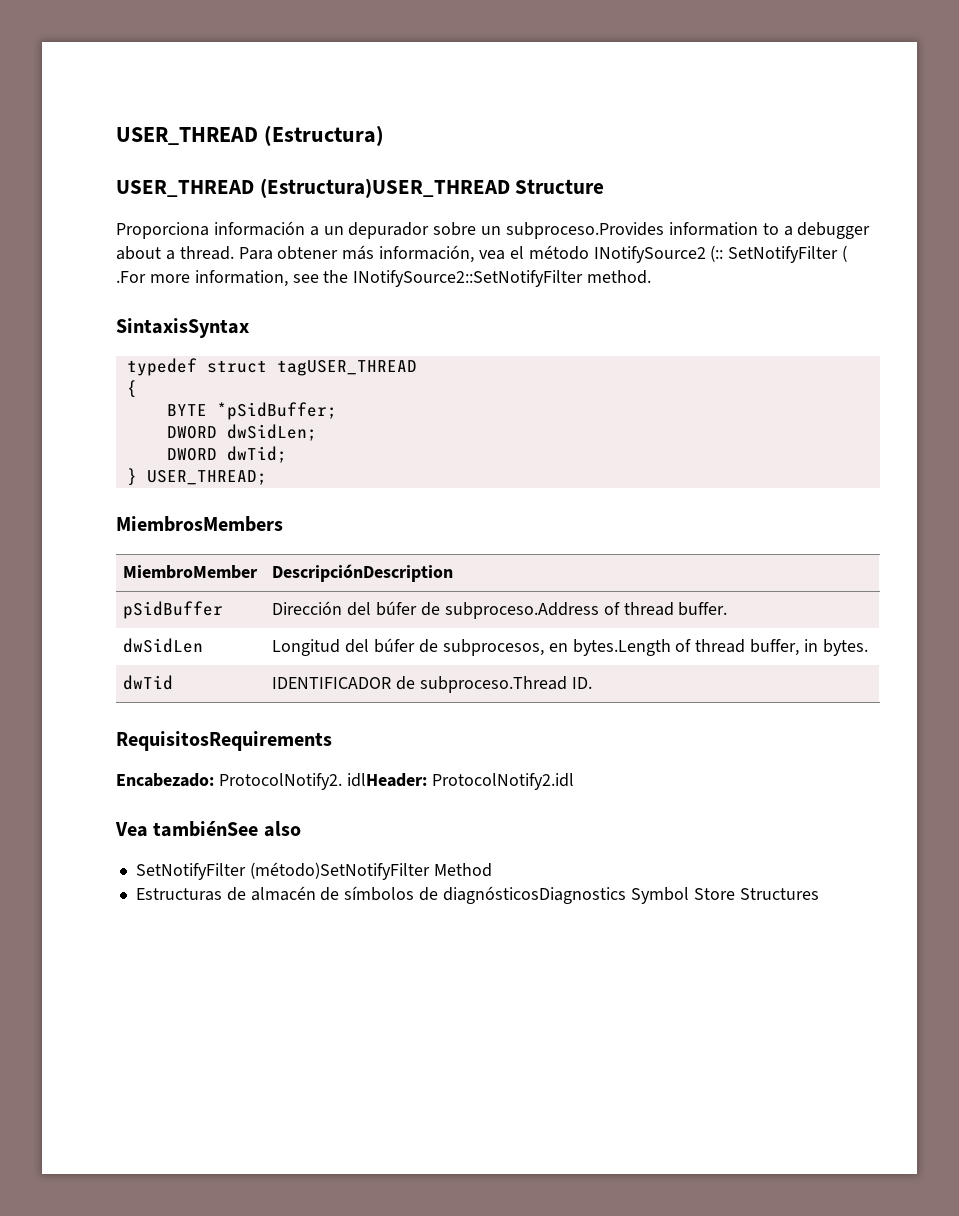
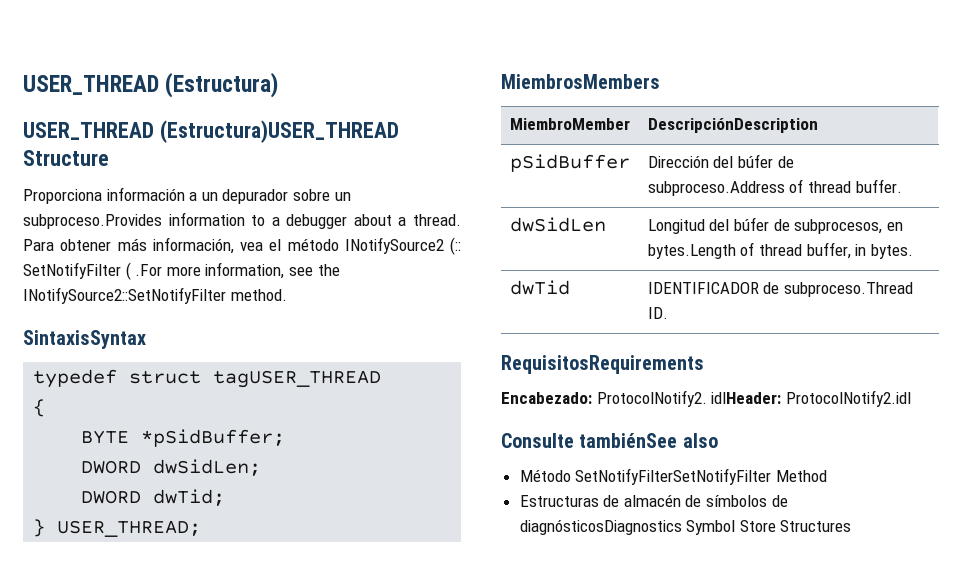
- Vea tambiénSee also
+ Consulte tambiénSee also
- SetNotifyFilter (método)SetNotifyFilter Method
+ Método SetNotifyFilterSetNotifyFilter Method

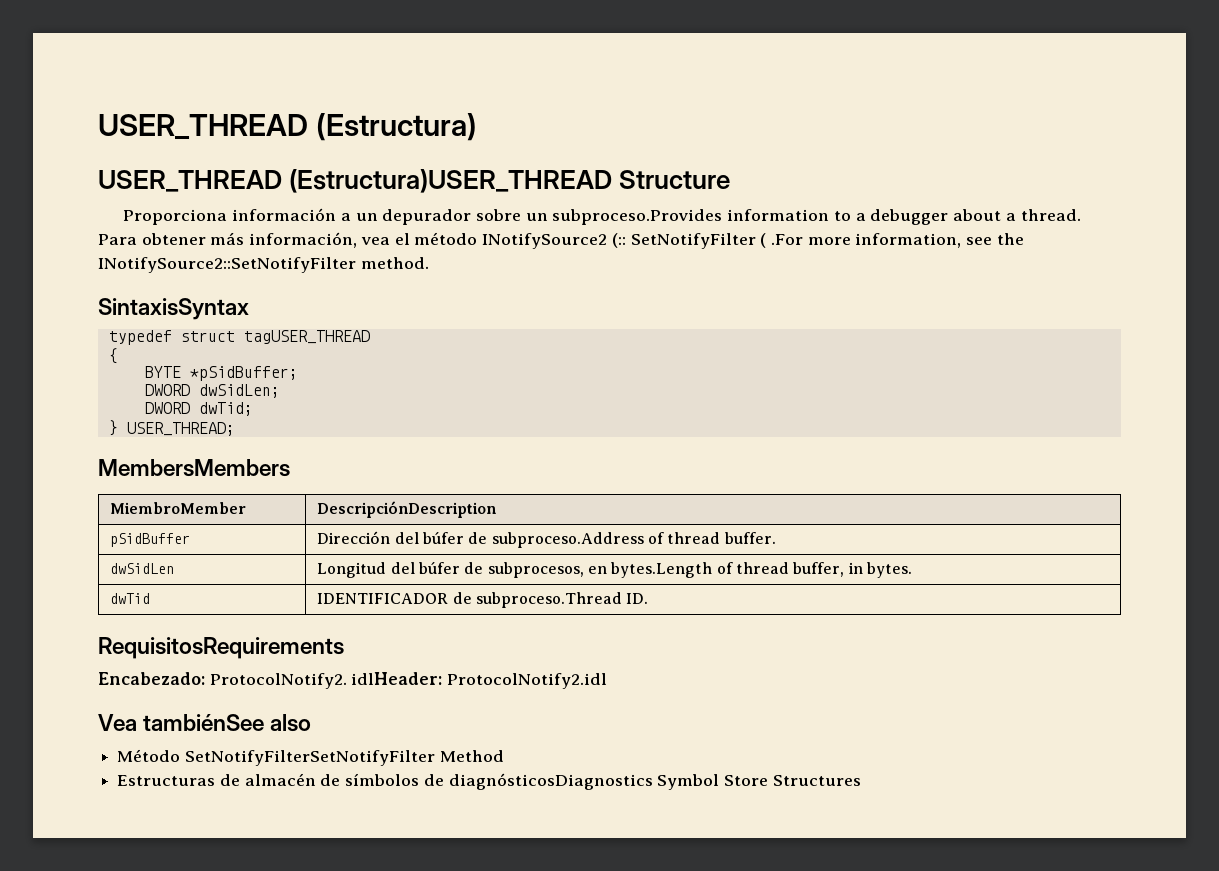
- MiembrosMembers
+ MembersMembers
- Consulte tambiénSee also
+ Vea tambiénSee also

